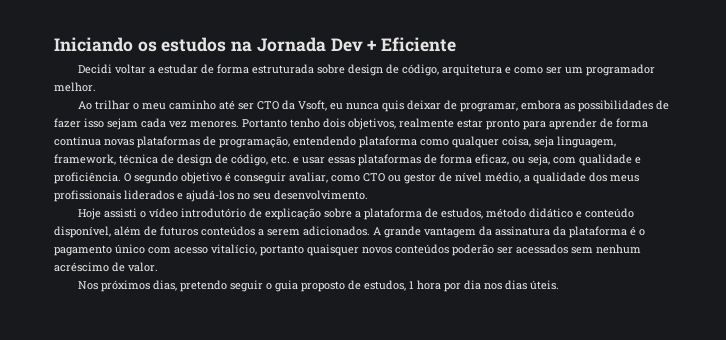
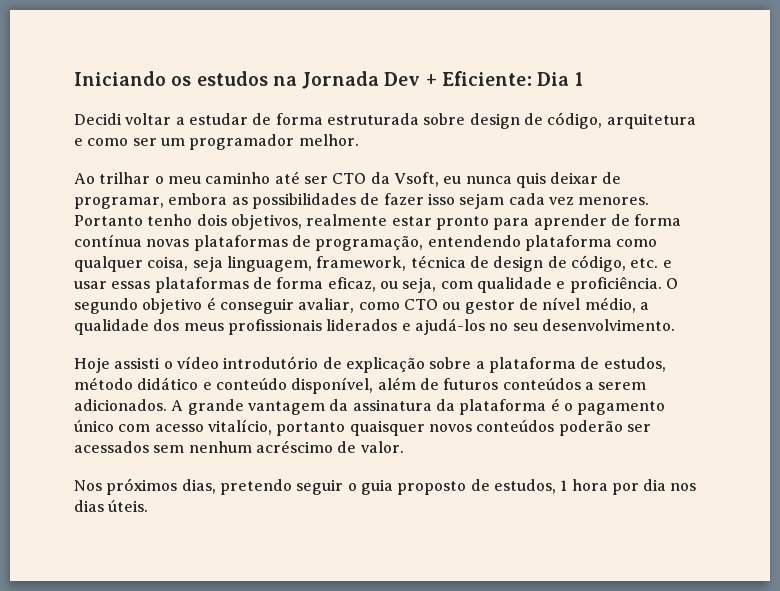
- Iniciando os estudos na Jornada Dev + Eficiente
+ Iniciando os estudos na Jornada Dev + Eficiente: Dia 1

